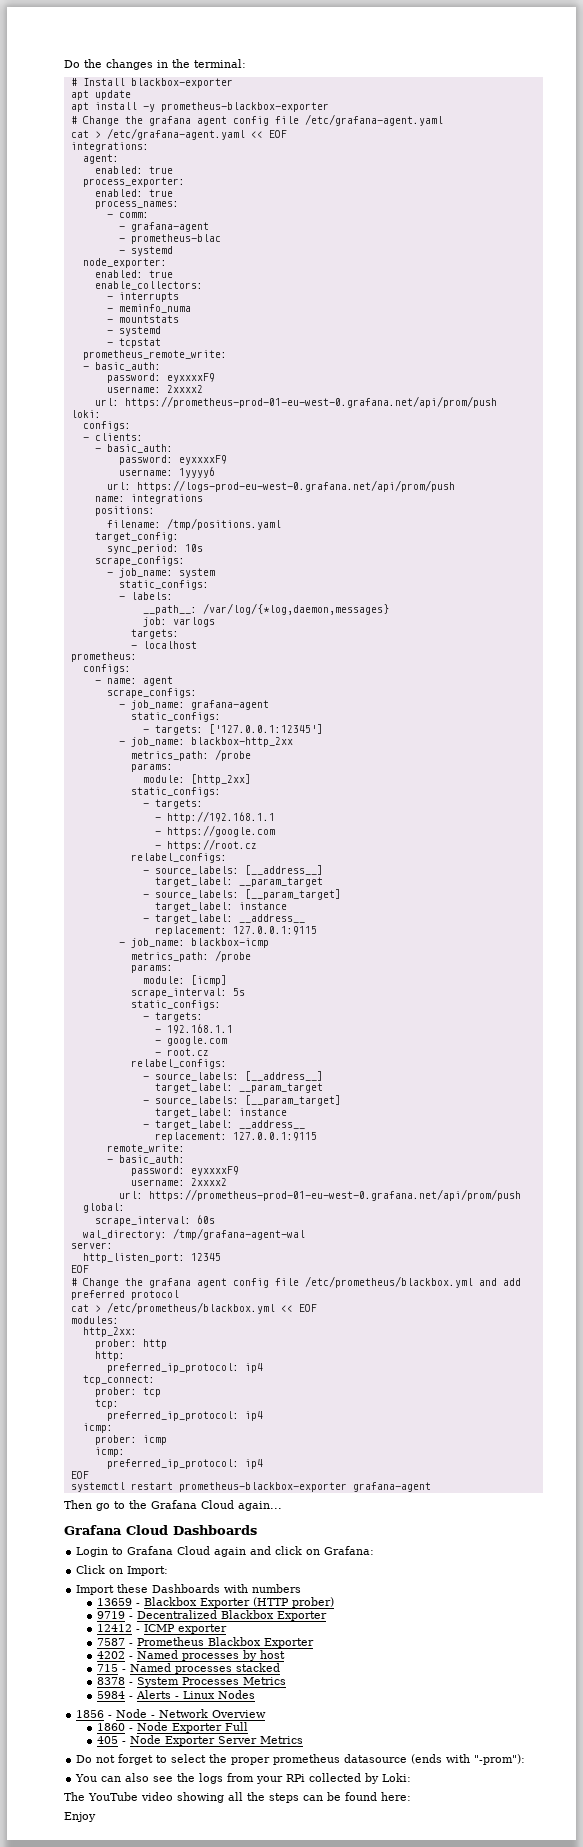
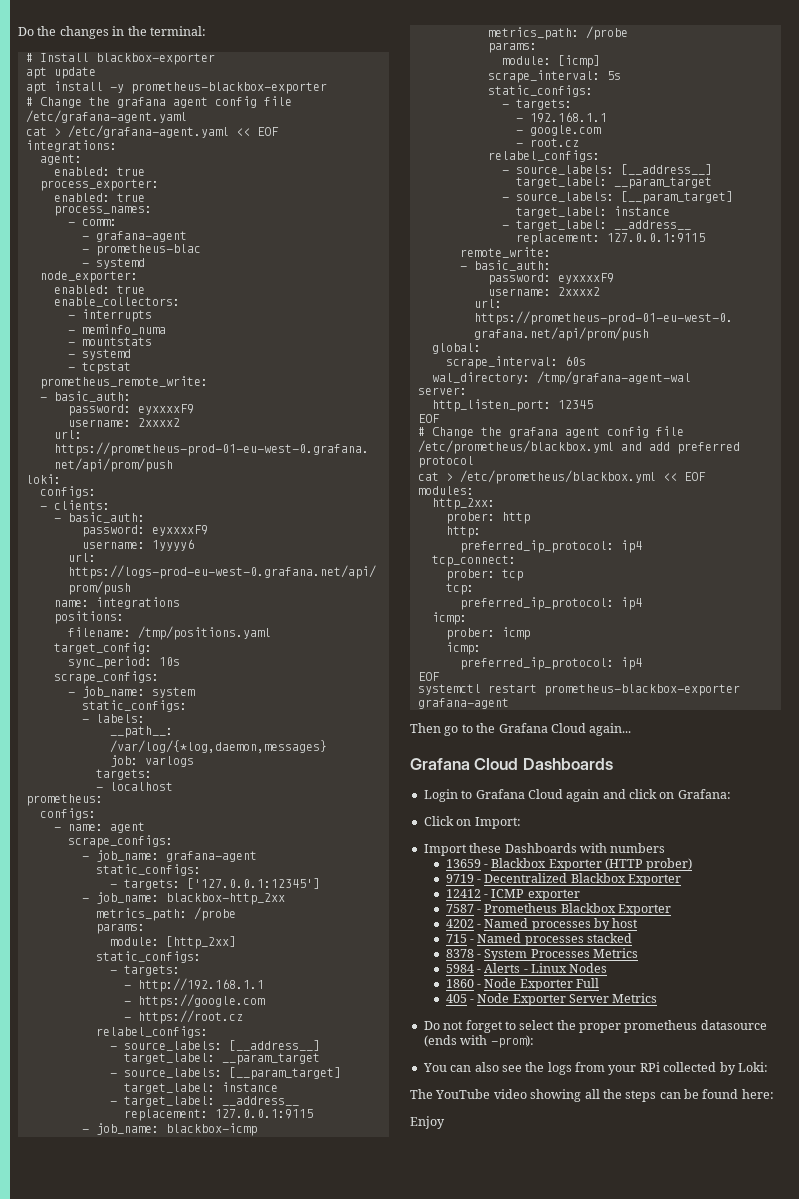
- 1856 - Node - Network Overview
- Do not forget to select the proper prometheus datasource (ends with "-prom"):
+ Do not forget to select the proper prometheus datasource (ends with -prom):

